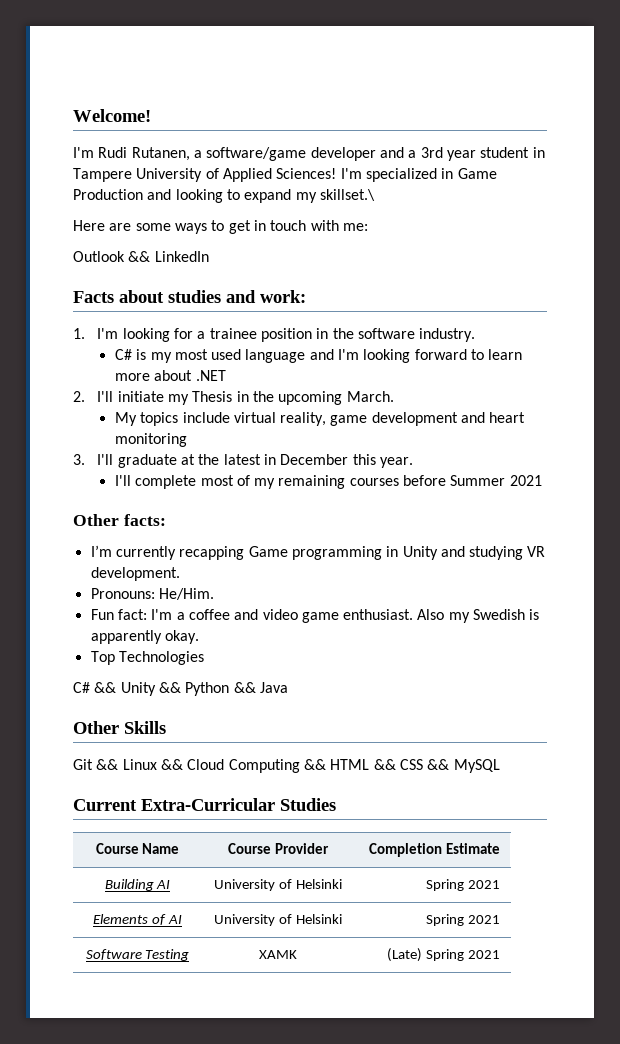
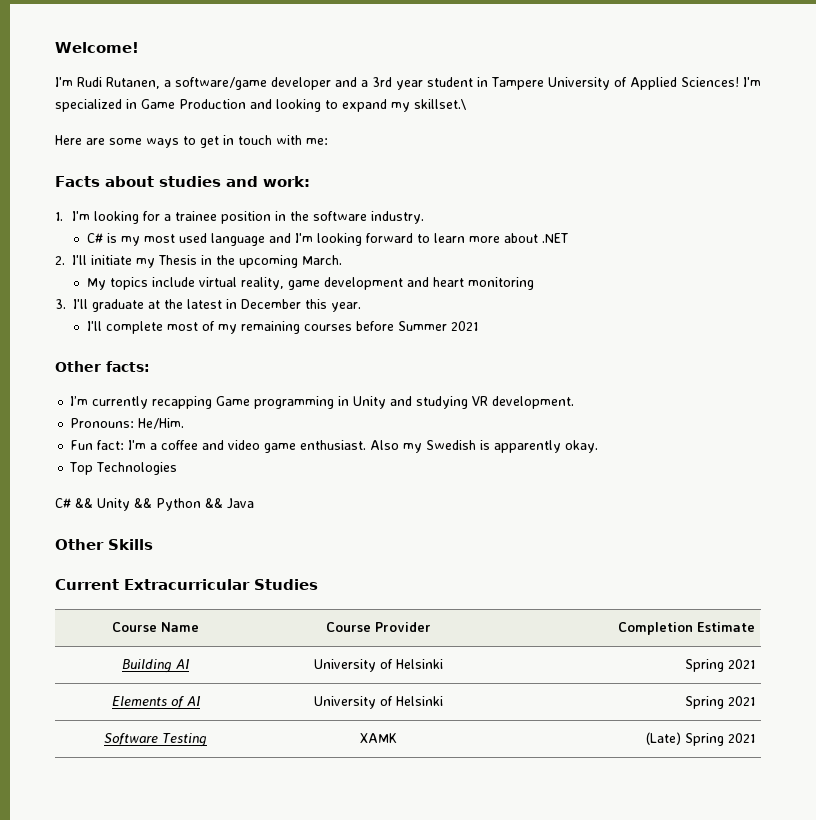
- Outlook && LinkedIn
- Git && Linux && Cloud Computing && HTML && CSS && MySQL
- Current Extra-Curricular Studies
+ Current Extracurricular Studies

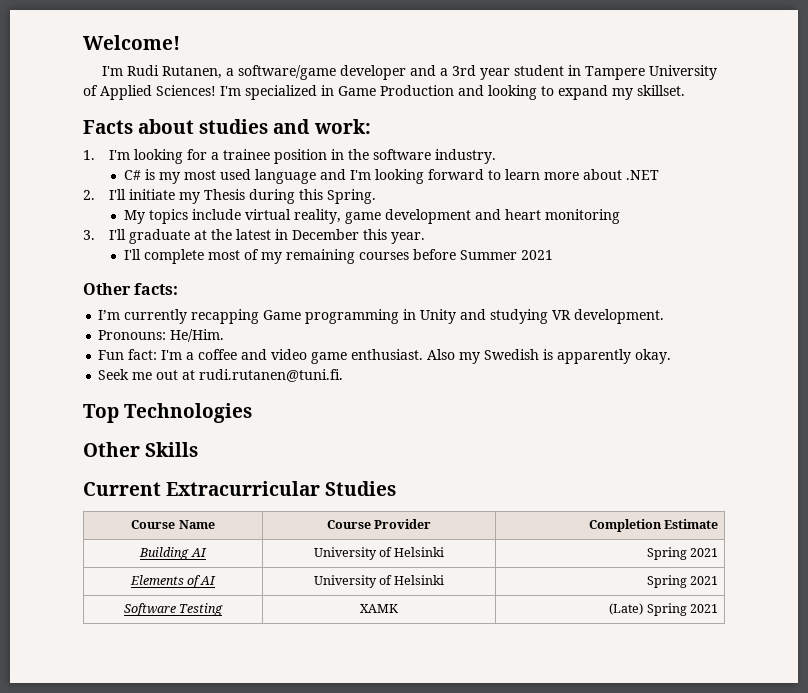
- I'm specialized in Game Production and looking to expand my skillset.\
- Here are some ways to get in touch with me:
+ I'm specialized in Game Production and looking to expand my skillset.
- 2. I'll initiate my Thesis in the upcoming March.
+ 2. I'll initiate my Thesis during this Spring.
+ Seek me out at rudi.rutanen@tuni.fi.
  Top Technologies
- C# && Unity && Python && Java

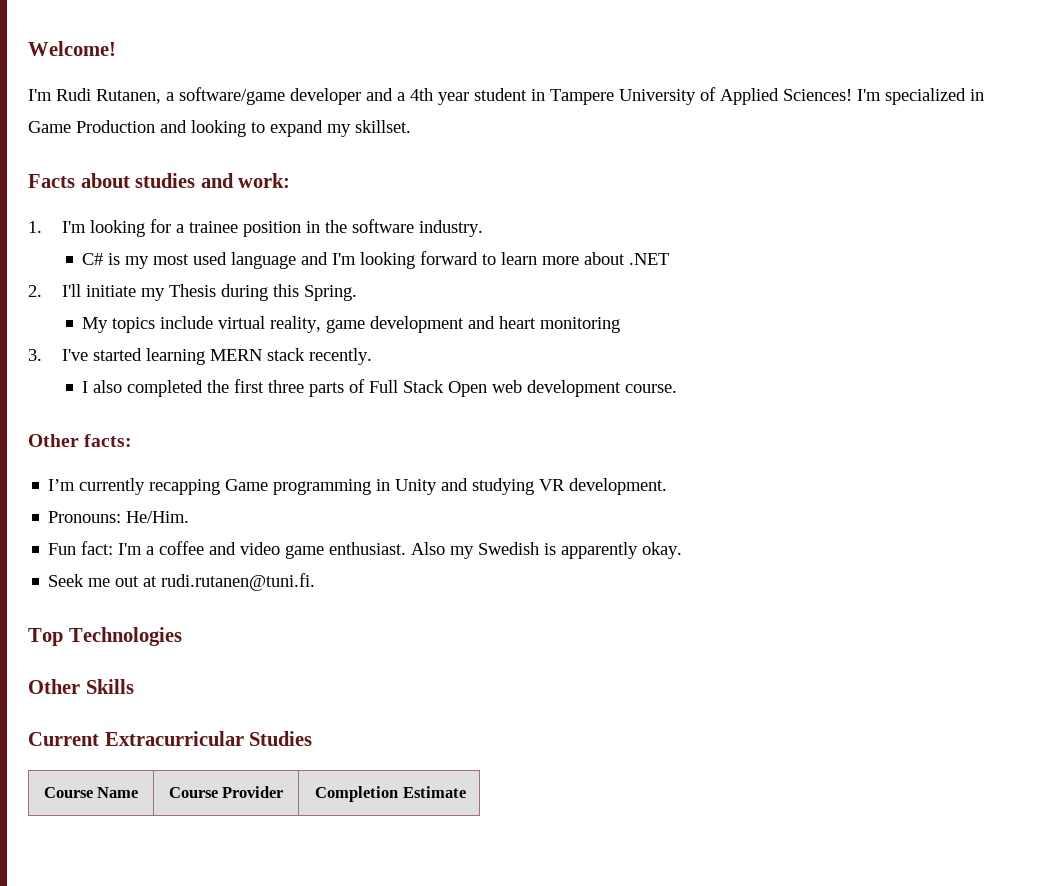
- I'm Rudi Rutanen, a software/game developer and a 3rd year student in Tampere University of Applied Sciences!
+ I'm Rudi Rutanen, a software/game developer and a 4th year student in Tampere University of Applied Sciences!
- 3. I'll graduate at the latest in December this year.
- I'll complete most of my remaining courses before Summer 2021
+ 3. I've started learning MERN stack recently.
+ I also completed the first three parts of Full Stack Open web development course.
- Building AI | University of Helsinki | Spring 2021
- Elements of AI | University of Helsinki | Spring 2021
- Software Testing | XAMK | (Late) Spring 2021

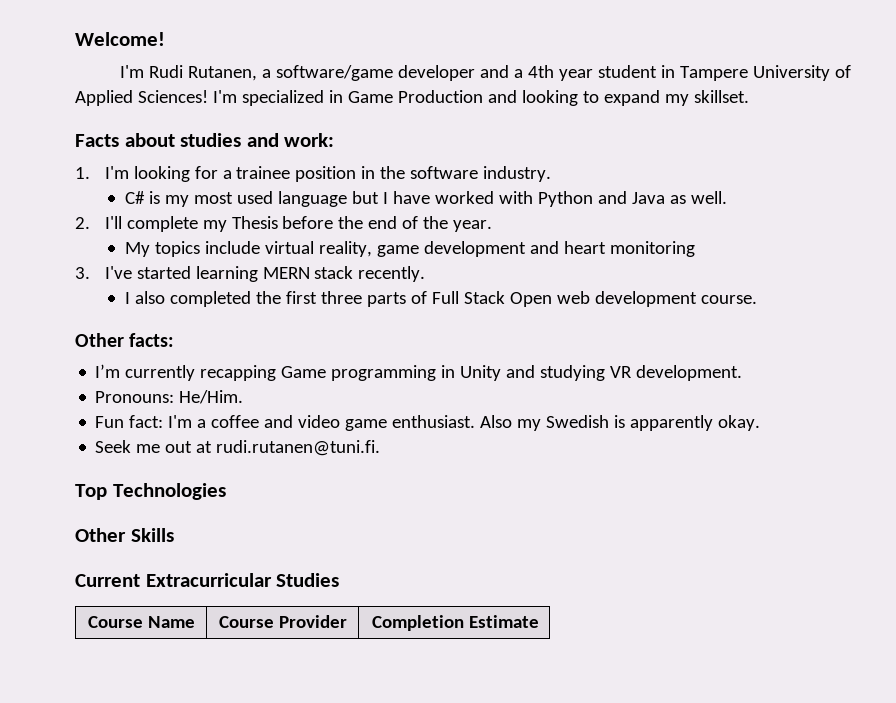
- C# is my most used language and I'm looking forward to learn more about .NET
+ C# is my most used language but I have worked with Python and Java as well.
- 2. I'll initiate my Thesis during this Spring.
+ 2. I'll complete my Thesis before the end of the year.

